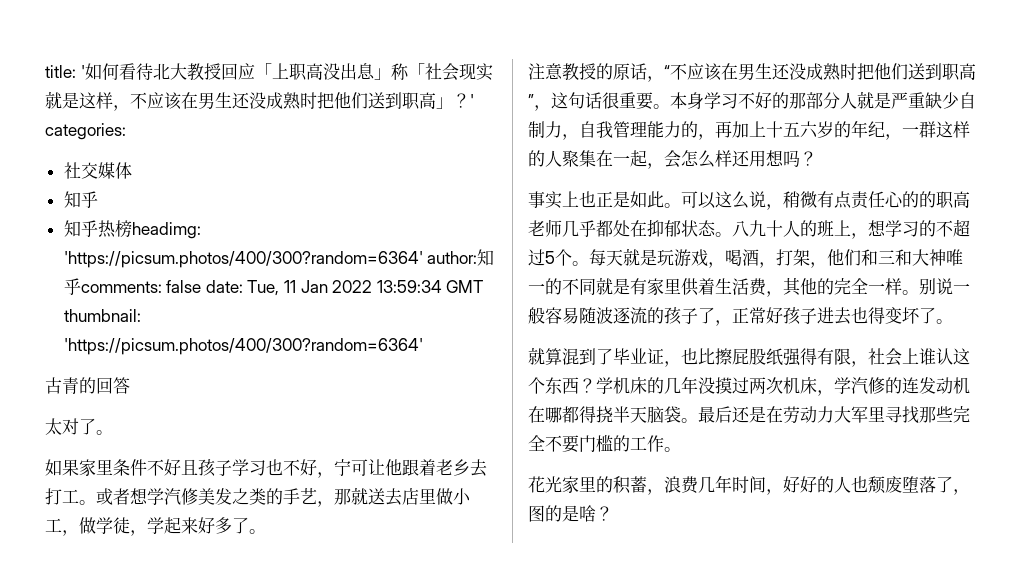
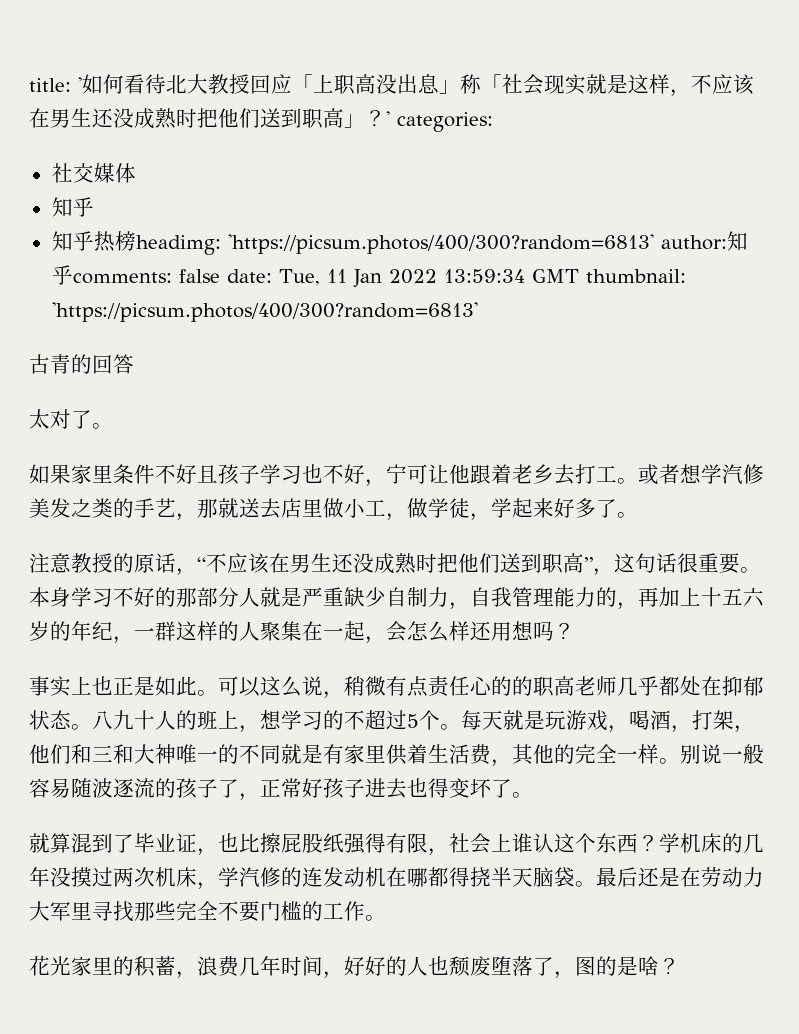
- 知乎热榜headimg: 'https://picsum.photos/400/300?random=6364' author:知乎comments: false date: Tue, 11 Jan 2022 13:59:34 GMT thumbnail: 'https://picsum.photos/400/300?random=6364'
+ 知乎热榜headimg: 'https://picsum.photos/400/300?random=6813' author:知乎comments: false date: Tue, 11 Jan 2022 13:59:34 GMT thumbnail: 'https://picsum.photos/400/300?random=6813'

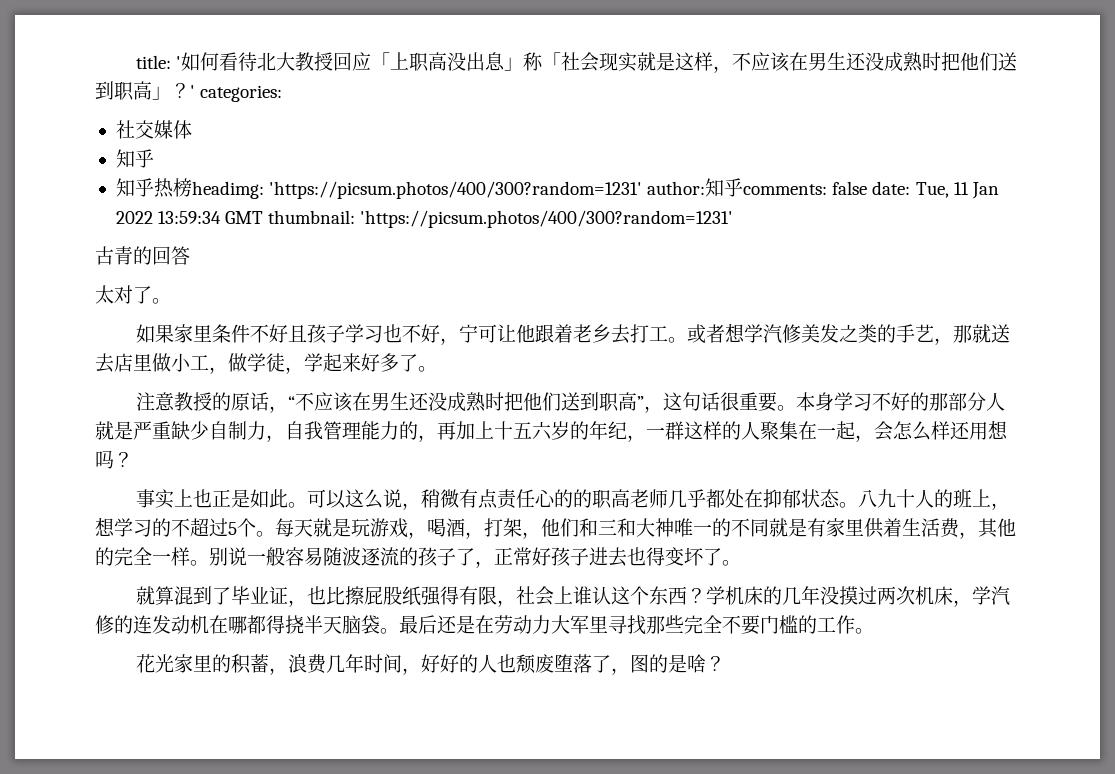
- 知乎热榜headimg: 'https://picsum.photos/400/300?random=6813' author:知乎comments: false date: Tue, 11 Jan 2022 13:59:34 GMT thumbnail: 'https://picsum.photos/400/300?random=6813'
+ 知乎热榜headimg: 'https://picsum.photos/400/300?random=1231' author:知乎comments: false date: Tue, 11 Jan 2022 13:59:34 GMT thumbnail: 'https://picsum.photos/400/300?random=1231'

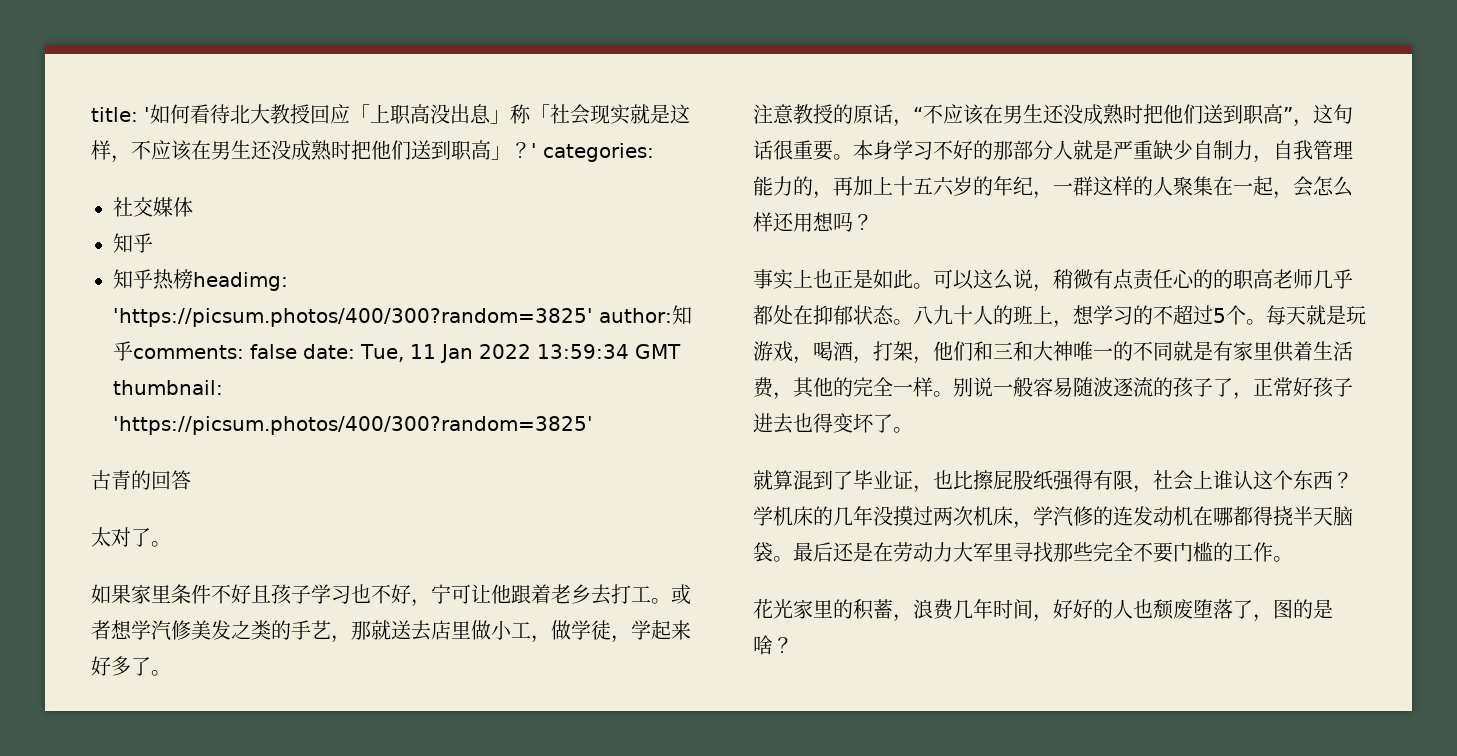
- 知乎热榜headimg: 'https://picsum.photos/400/300?random=1231' author:知乎comments: false date: Tue, 11 Jan 2022 13:59:34 GMT thumbnail: 'https://picsum.photos/400/300?random=1231'
+ 知乎热榜headimg: 'https://picsum.photos/400/300?random=3825' author:知乎comments: false date: Tue, 11 Jan 2022 13:59:34 GMT thumbnail: 'https://picsum.photos/400/300?random=3825'

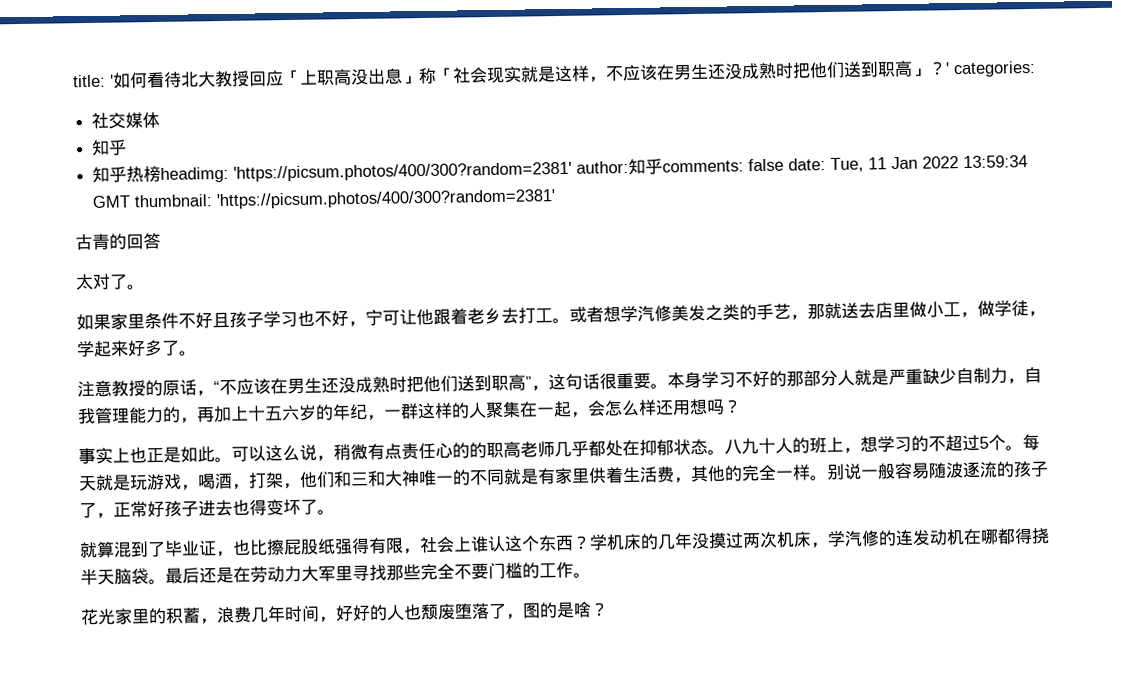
- 知乎热榜headimg: 'https://picsum.photos/400/300?random=3825' author:知乎comments: false date: Tue, 11 Jan 2022 13:59:34 GMT thumbnail: 'https://picsum.photos/400/300?random=3825'
+ 知乎热榜headimg: 'https://picsum.photos/400/300?random=2381' author:知乎comments: false date: Tue, 11 Jan 2022 13:59:34 GMT thumbnail: 'https://picsum.photos/400/300?random=2381'

